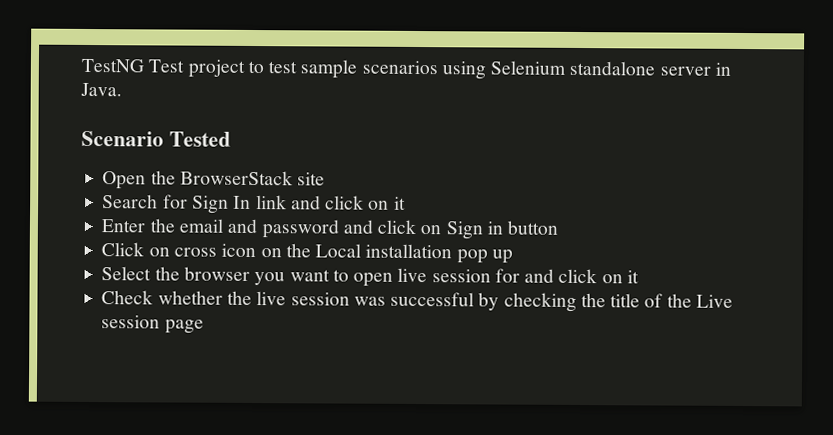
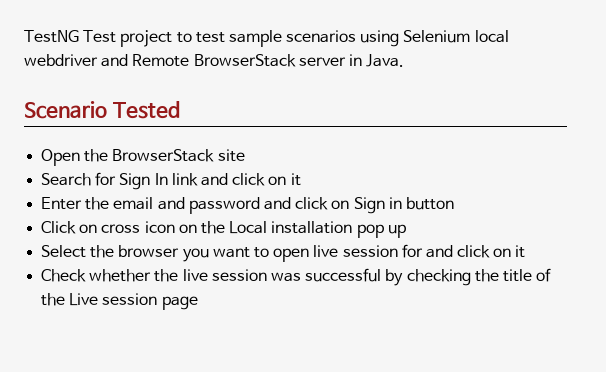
- TestNG Test project to test sample scenarios using Selenium standalone server in Java.
+ TestNG Test project to test sample scenarios using Selenium local webdriver and Remote BrowserStack server in Java.

